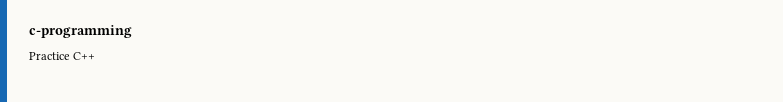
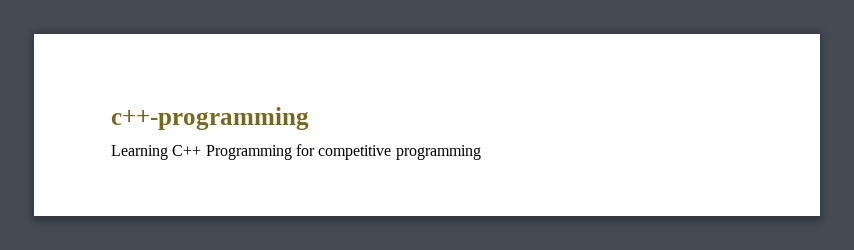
- c-programming
- Practice C++
+ c++-programming
+ Learning C++ Programming for competitive programming

